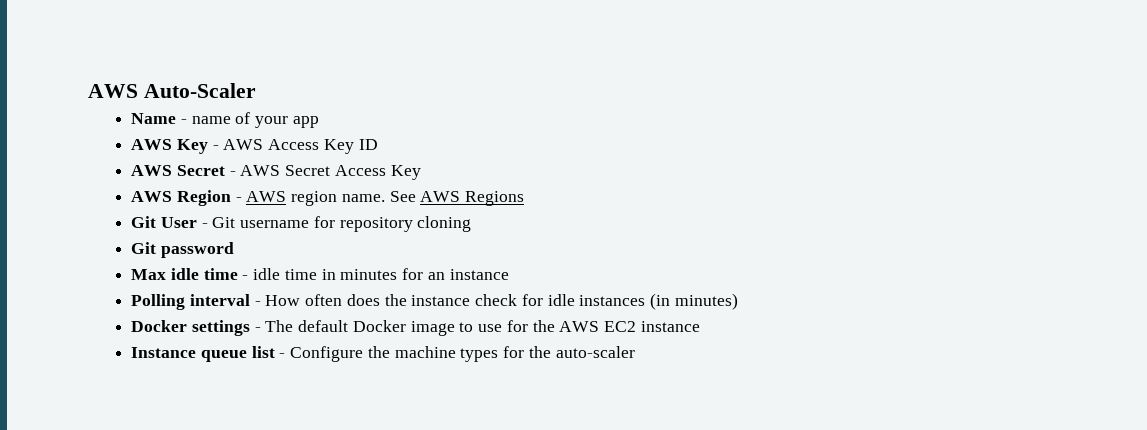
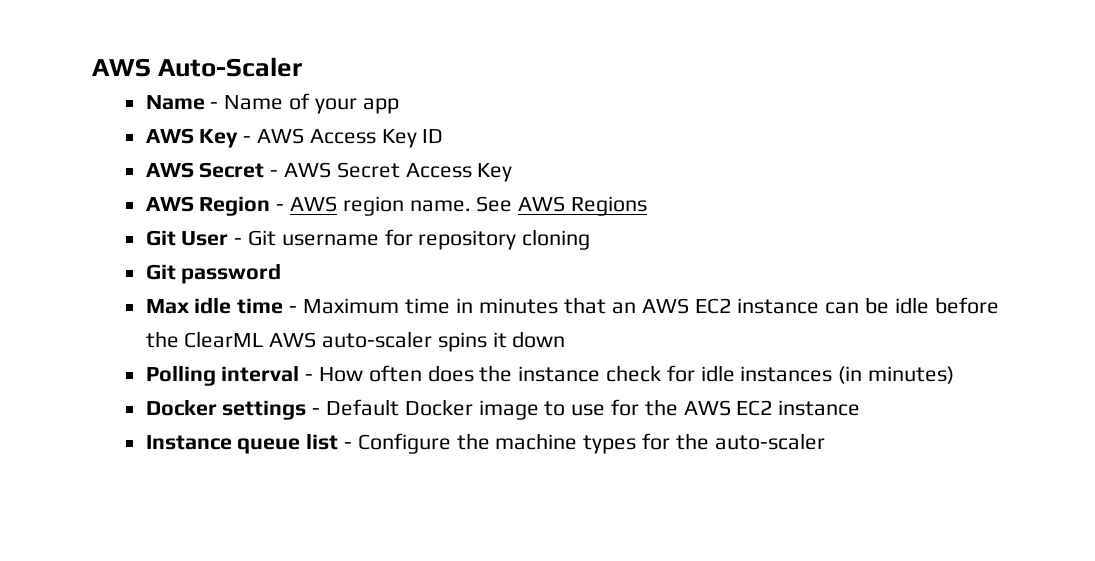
- Name - name of your app
+ Name - Name of your app
- Max idle time - idle time in minutes for an instance
+ Max idle time - Maximum time in minutes that an AWS EC2 instance can be idle before the ClearML AWS auto-scaler spins it down
- Docker settings - The default Docker image to use for the AWS EC2 instance
+ Docker settings - Default Docker image to use for the AWS EC2 instance

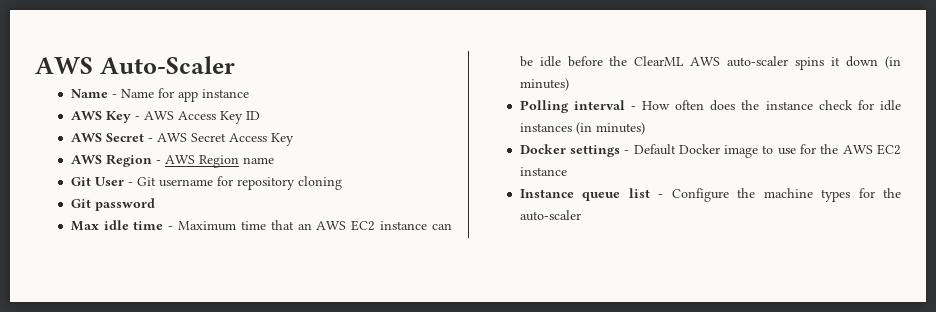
- Name - Name of your app
+ Name - Name for app instance
- AWS Region - AWS region name. See AWS Regions
+ AWS Region - AWS Region name
- Max idle time - Maximum time in minutes that an AWS EC2 instance can be idle before the ClearML AWS auto-scaler spins it down
+ Max idle time - Maximum time that an AWS EC2 instance can be idle before the ClearML AWS auto-scaler spins it down (in minutes)

